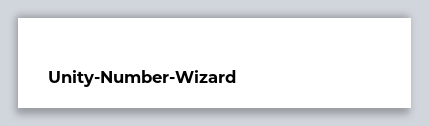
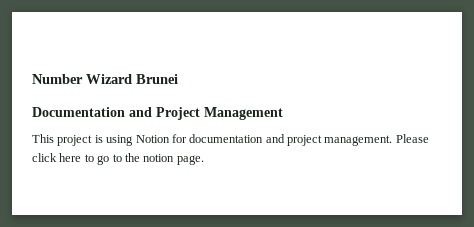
- Unity-Number-Wizard
+ Number Wizard Brunei
+ Documentation and Project Management
+ This project is using Notion for documentation and project management. Please click here to go to the notion page.

